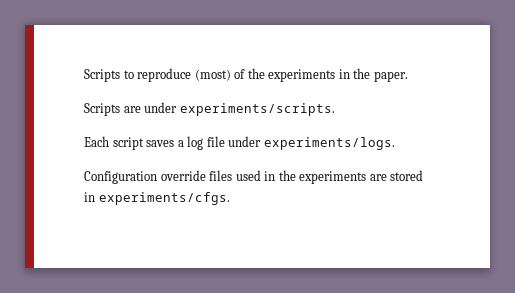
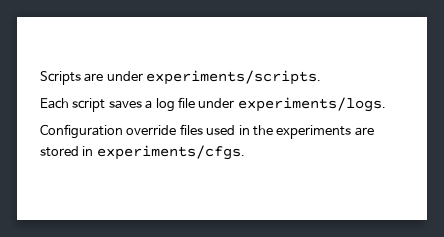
- Scripts to reproduce (most) of the experiments in the paper.

